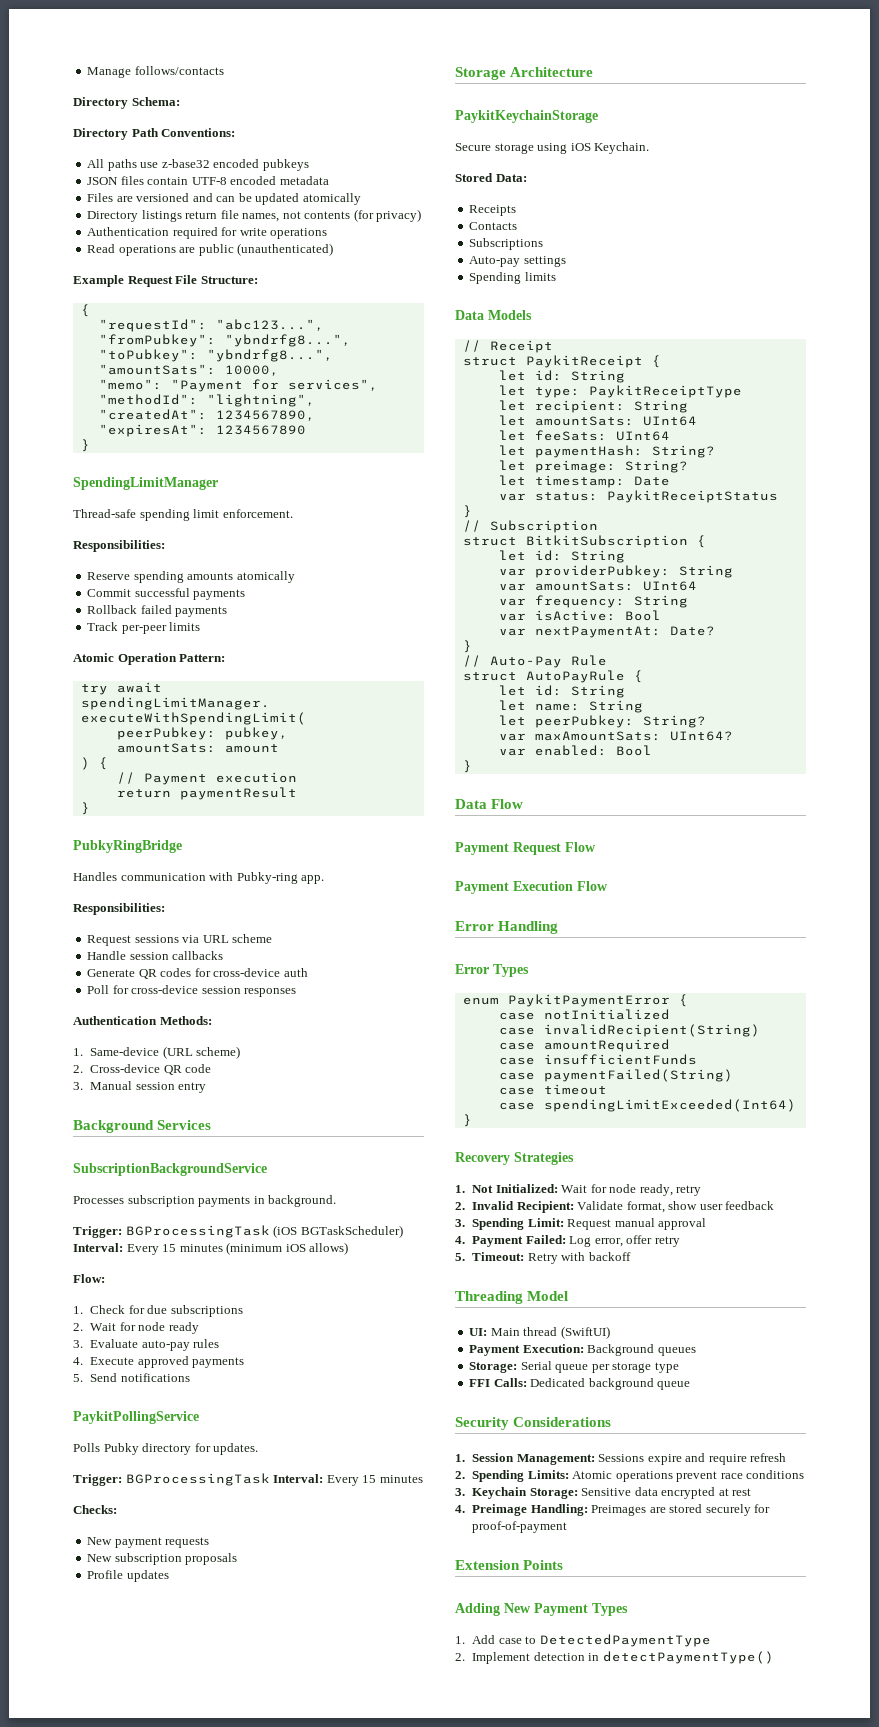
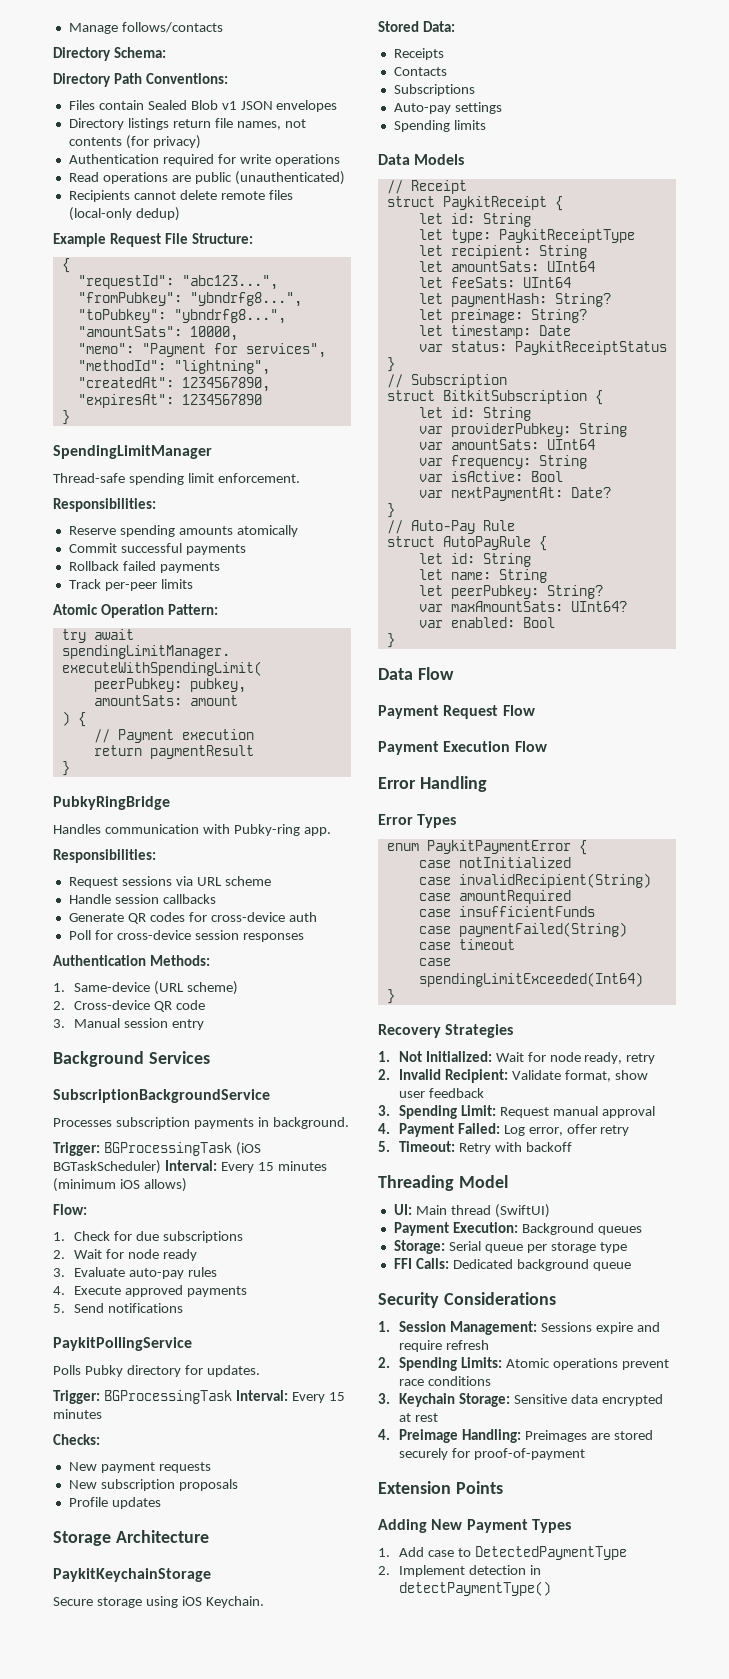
- All paths use z-base32 encoded pubkeys
- JSON files contain UTF-8 encoded metadata
- Files are versioned and can be updated atomically
+ Files contain Sealed Blob v1 JSON envelopes
+ Recipients cannot delete remote files (local-only dedup)

